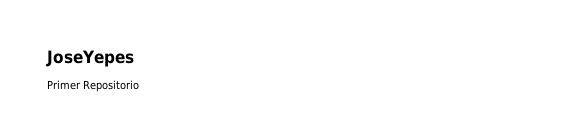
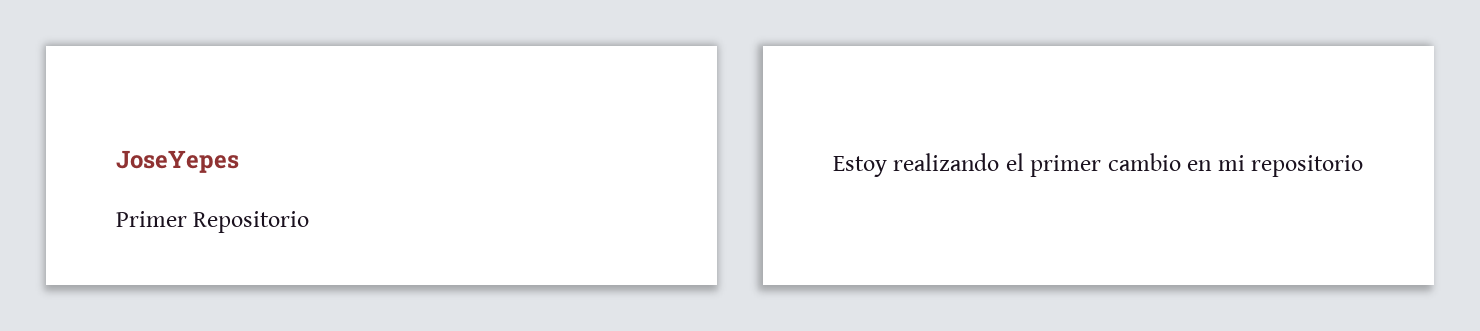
+ Estoy realizando el primer cambio en mi repositorio

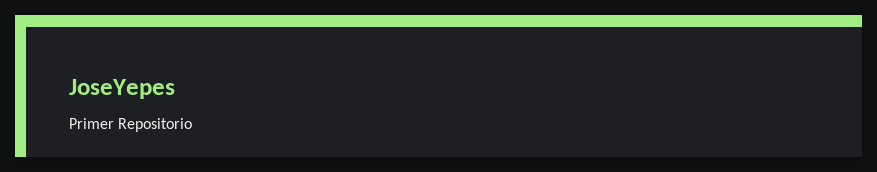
- Estoy realizando el primer cambio en mi repositorio

